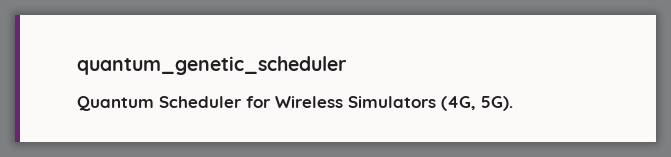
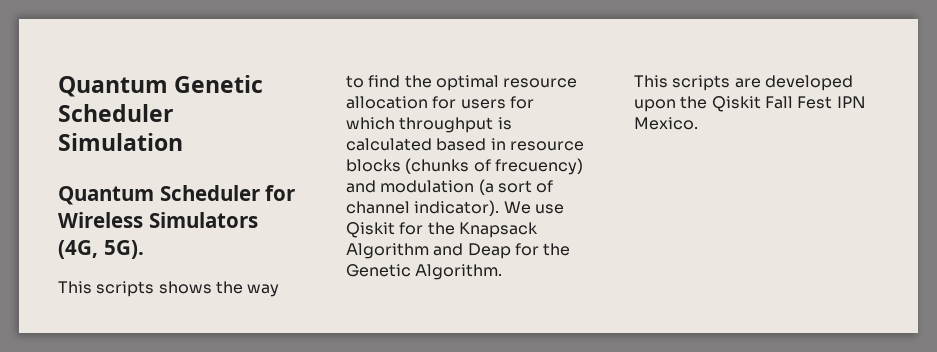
- quantum_genetic_scheduler
+ Quantum Genetic Scheduler Simulation
+ This scripts shows the way to find the optimal resource allocation for users for which throughput is calculated based in resource blocks (chunks of frecuency) and modulation (a sort of channel indicator). We use Qiskit for the Knapsack Algorithm and Deap for the Genetic Algorithm.
+ This scripts are developed upon the Qiskit Fall Fest IPN Mexico.

